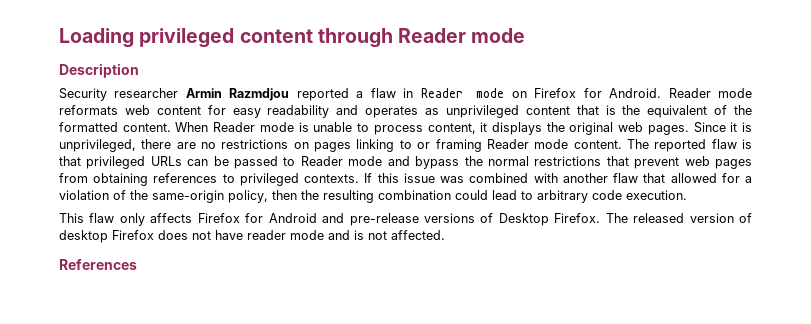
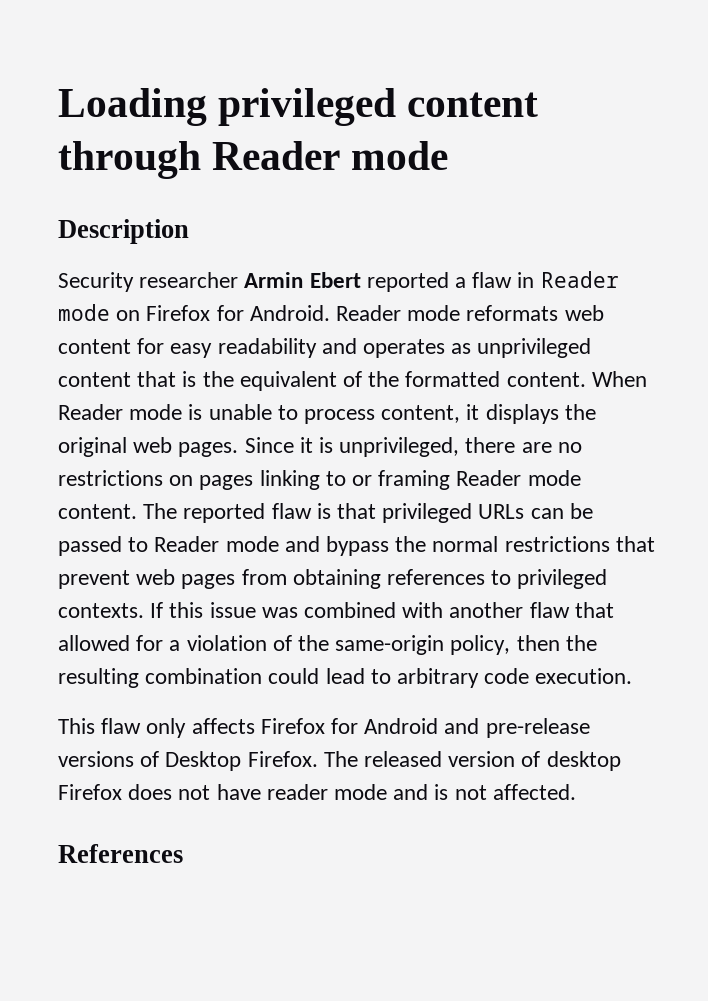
- Security researcher Armin Razmdjou reported a flaw in Reader mode on Firefox for Android.
+ Security researcher Armin Ebert reported a flaw in Reader mode on Firefox for Android.

